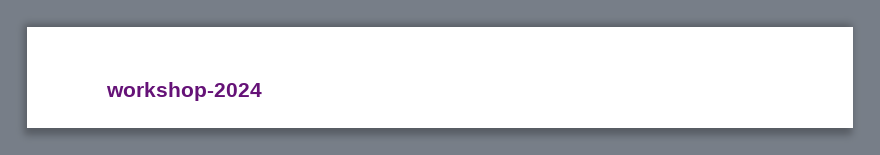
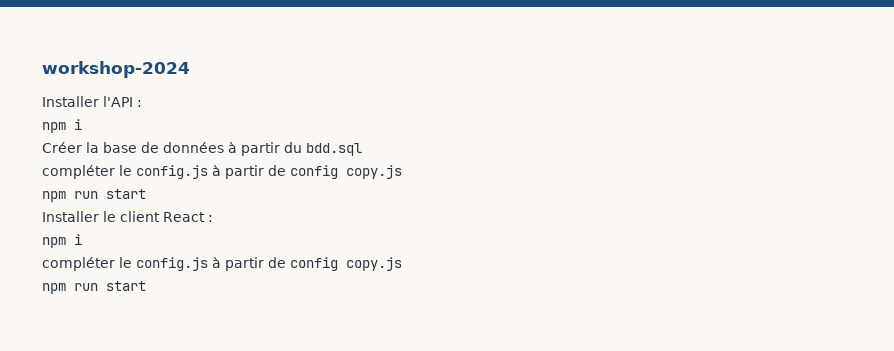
+ Installer l'API :
+ npm i
+ Créer la base de données à partir du bdd.sql
+ compléter le config.js à partir de config copy.js
+ npm run start
+ Installer le client React :
+ npm i
+ compléter le config.js à partir de config copy.js
+ npm run start

